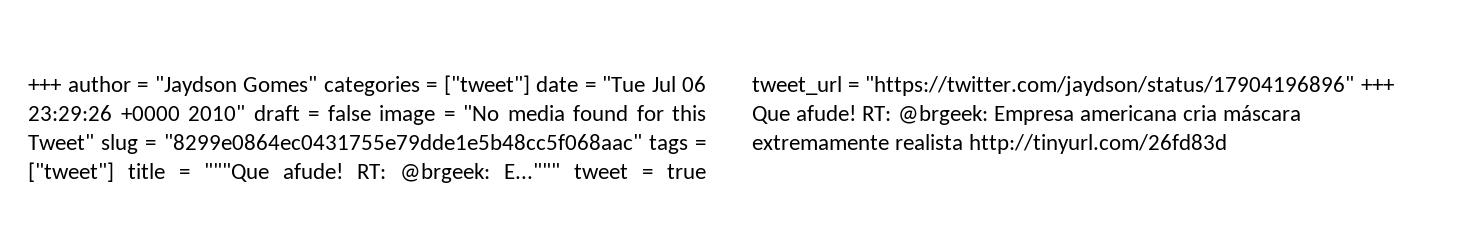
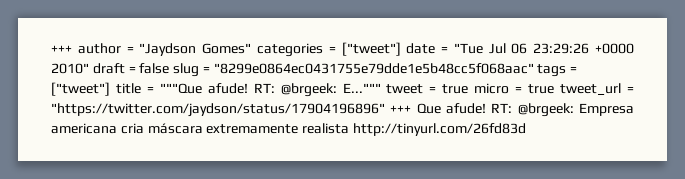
- +++ author = "Jaydson Gomes" categories = ["tweet"] date = "Tue Jul 06 23:29:26 +0000 2010" draft = false image = "No media found for this Tweet" slug = "8299e0864ec0431755e79dde1e5b48cc5f068aac" tags = ["tweet"] title = """Que afude!
+ +++ author = "Jaydson Gomes" categories = ["tweet"] date = "Tue Jul 06 23:29:26 +0000 2010" draft = false slug = "8299e0864ec0431755e79dde1e5b48cc5f068aac" tags = ["tweet"] title = """Que afude!
- RT: @brgeek: E...""" tweet = true tweet_url = "https://twitter.com/jaydson/status/17904196896" +++ Que afude!
+ RT: @brgeek: E...""" tweet = true micro = true tweet_url = "https://twitter.com/jaydson/status/17904196896" +++ Que afude!

